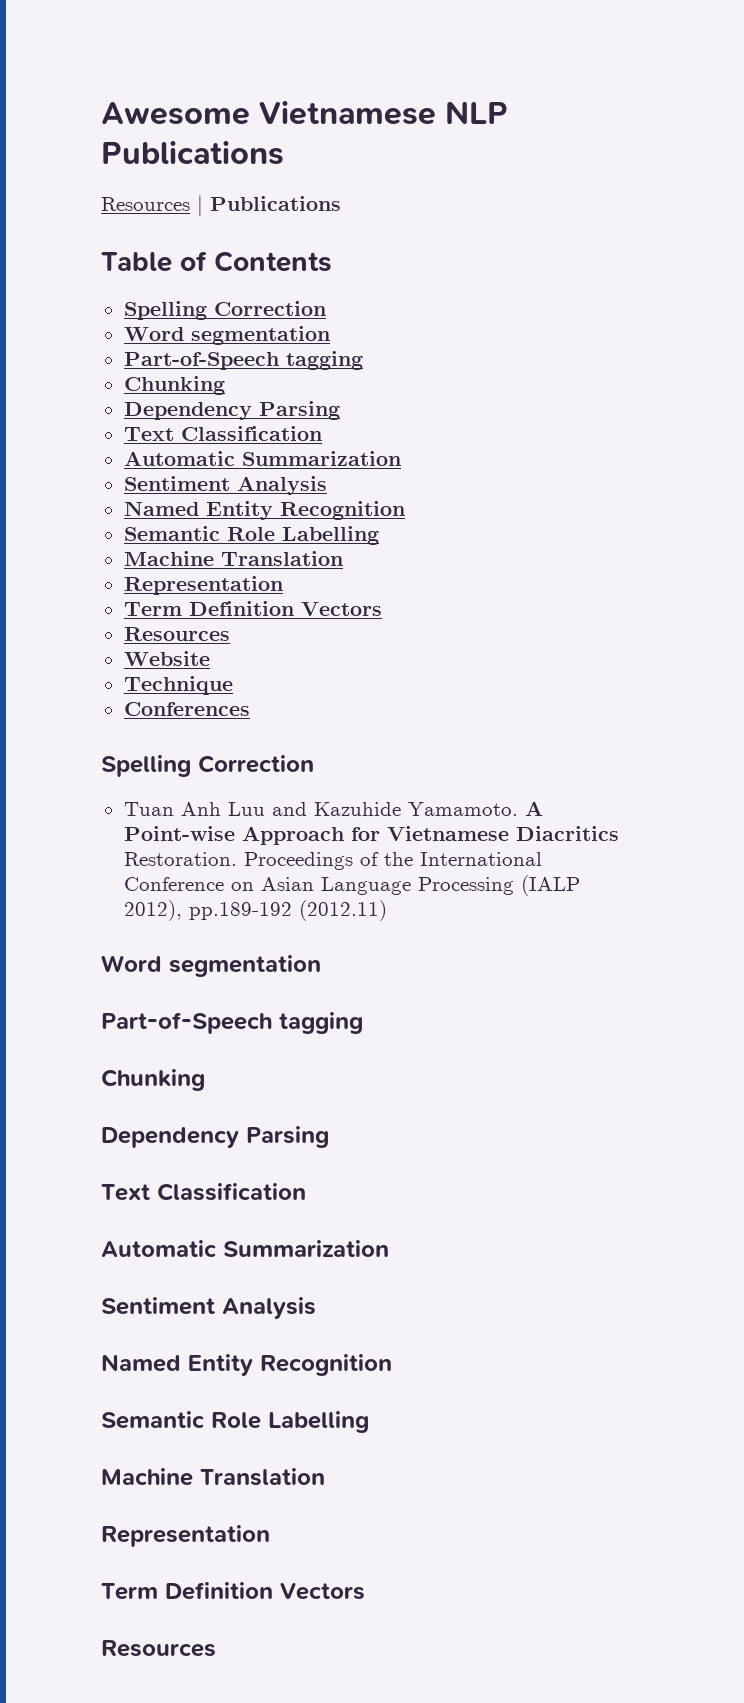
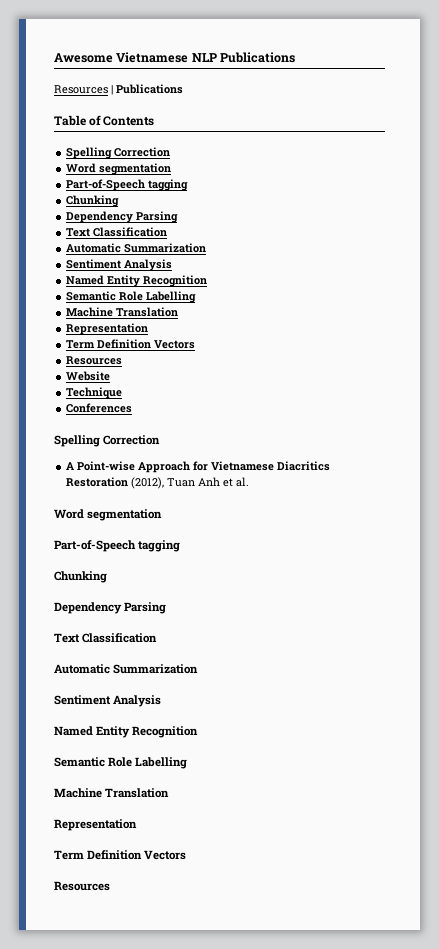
- Tuan Anh Luu and Kazuhide Yamamoto. A Point-wise Approach for Vietnamese Diacritics Restoration. Proceedings of the International Conference on Asian Language Processing (IALP 2012), pp.189-192 (2012.11)
+ A Point-wise Approach for Vietnamese Diacritics Restoration (2012), Tuan Anh et al.

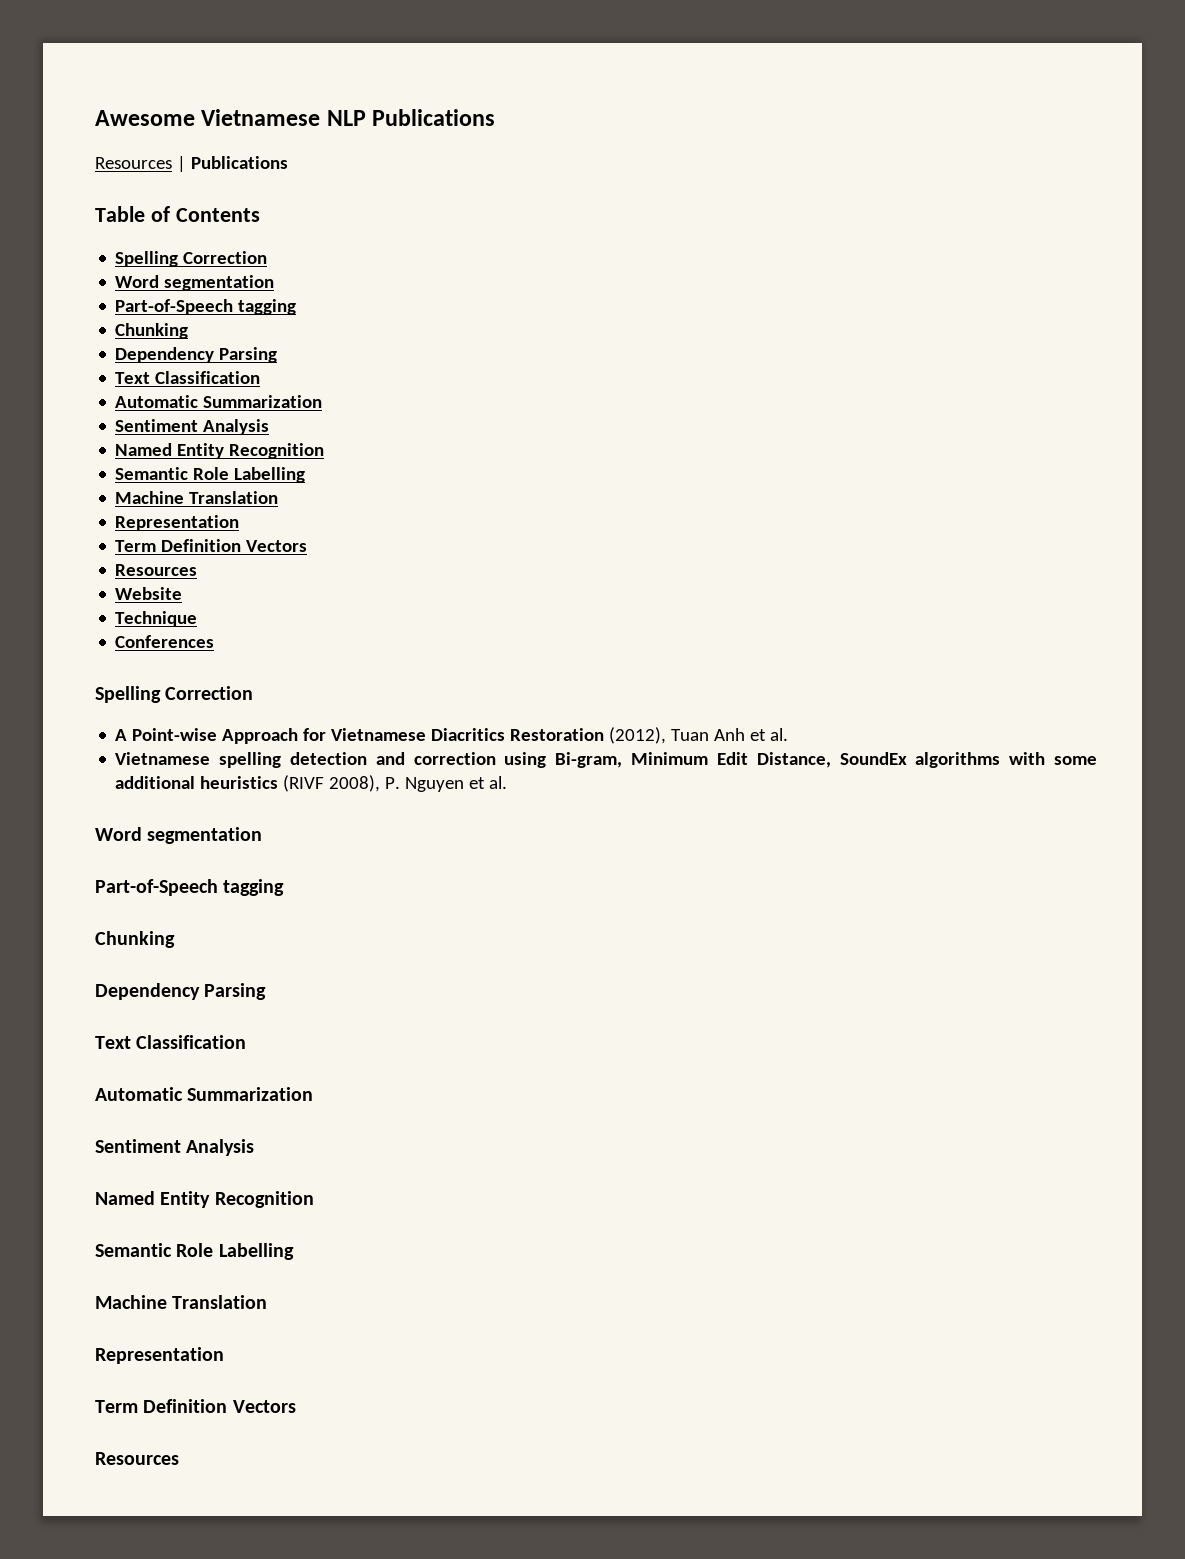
+ Vietnamese spelling detection and correction using Bi-gram, Minimum Edit Distance, SoundEx algorithms with some additional heuristics (RIVF 2008), P. Nguyen et al.

